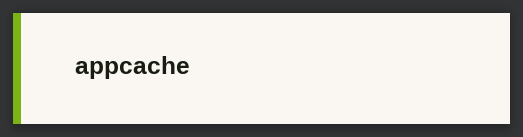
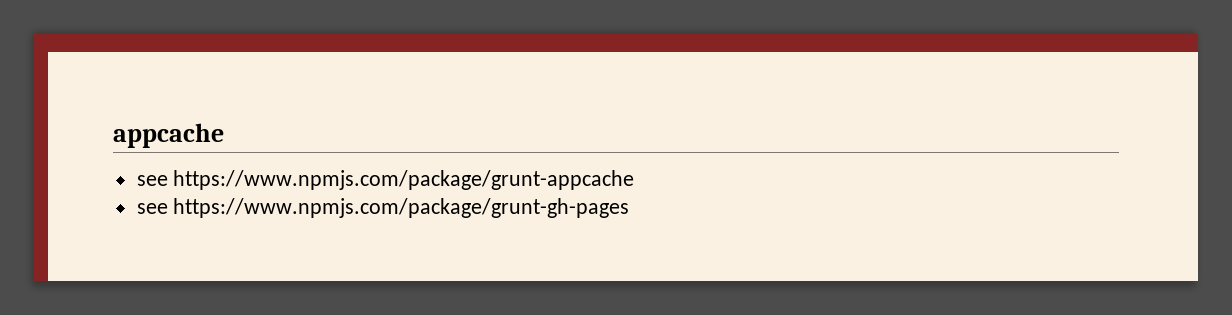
+ see https://www.npmjs.com/package/grunt-appcache
+ see https://www.npmjs.com/package/grunt-gh-pages

